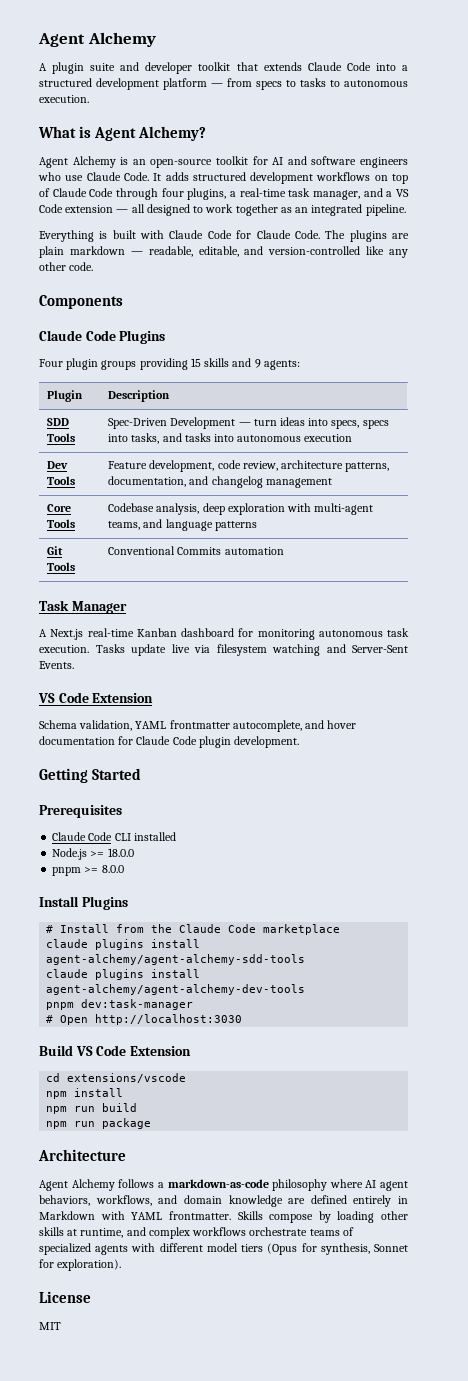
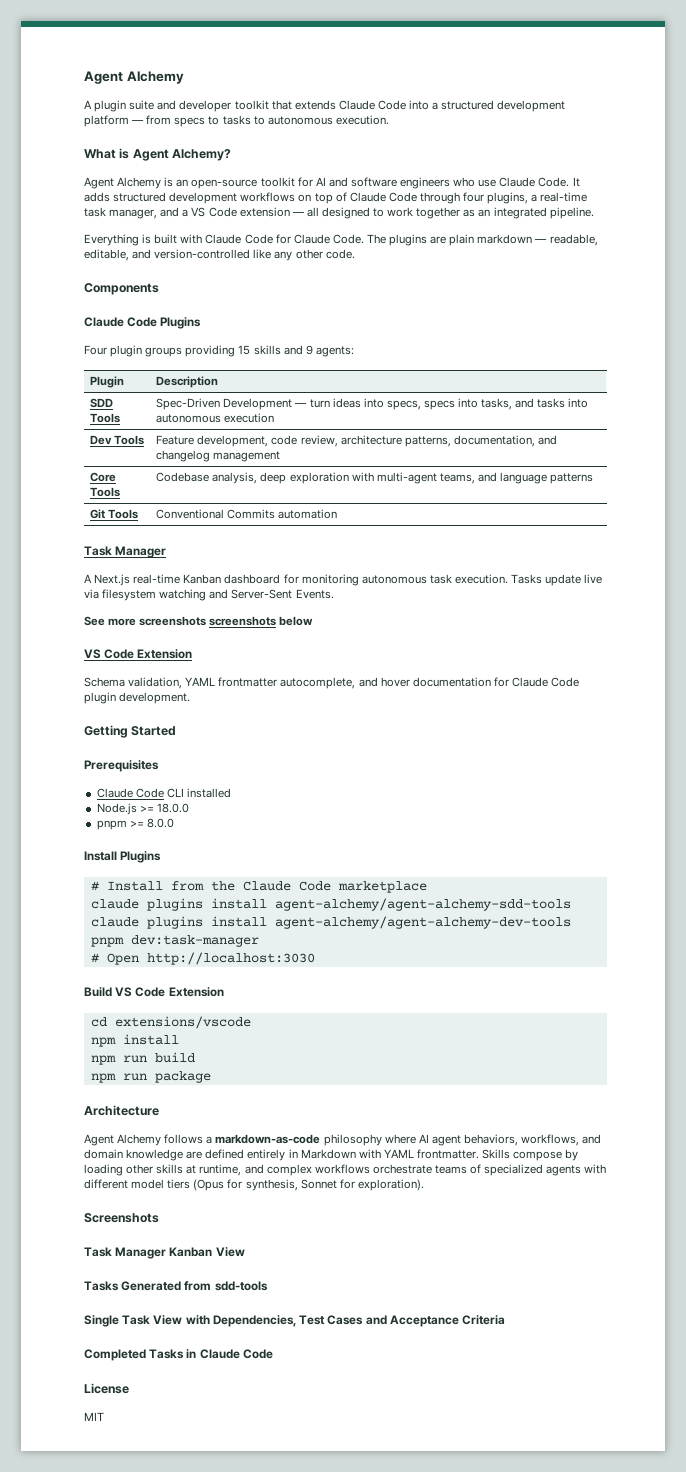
+ See more screenshots screenshots below
+ Screenshots
+ Task Manager Kanban View
+ Tasks Generated from sdd-tools
+ Single Task View with Dependencies, Test Cases and Acceptance Criteria
+ Completed Tasks in Claude Code

